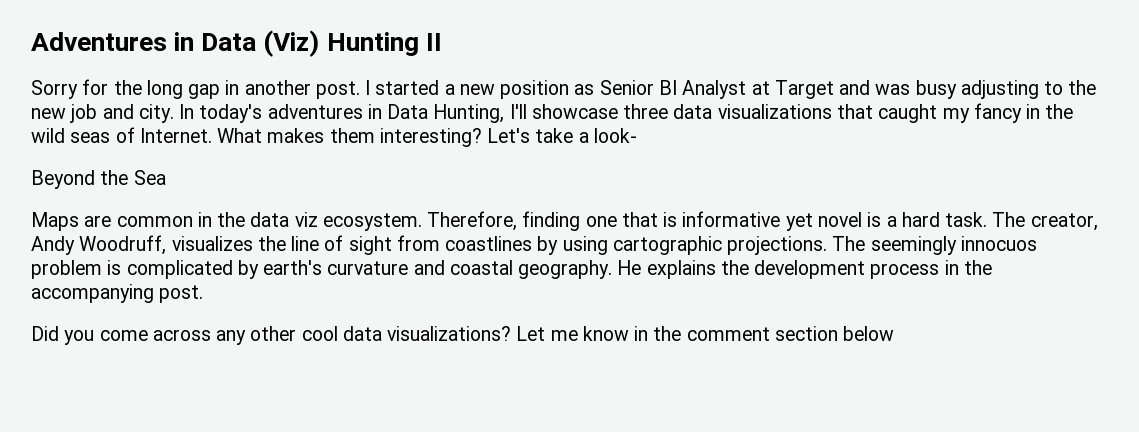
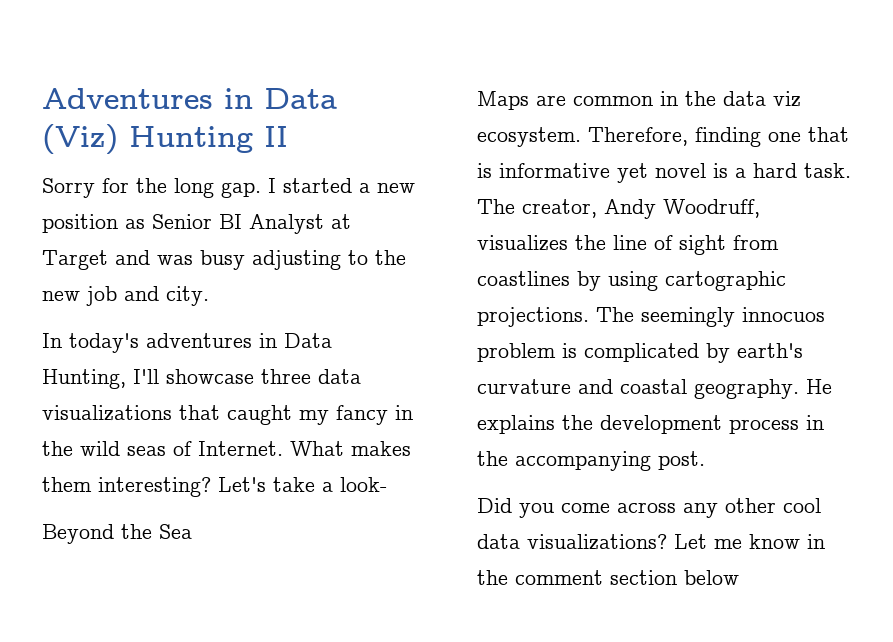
- Sorry for the long gap in another post.
+ Sorry for the long gap.
- I started a new position as Senior BI Analyst at Target and was busy adjusting to the new job and city. In today's adventures in Data Hunting, I'll showcase three data visualizations that caught my fancy in the wild seas of Internet.
+ I started a new position as Senior BI Analyst at Target and was busy adjusting to the new job and city.
+ In today's adventures in Data Hunting, I'll showcase three data visualizations that caught my fancy in the wild seas of Internet.

